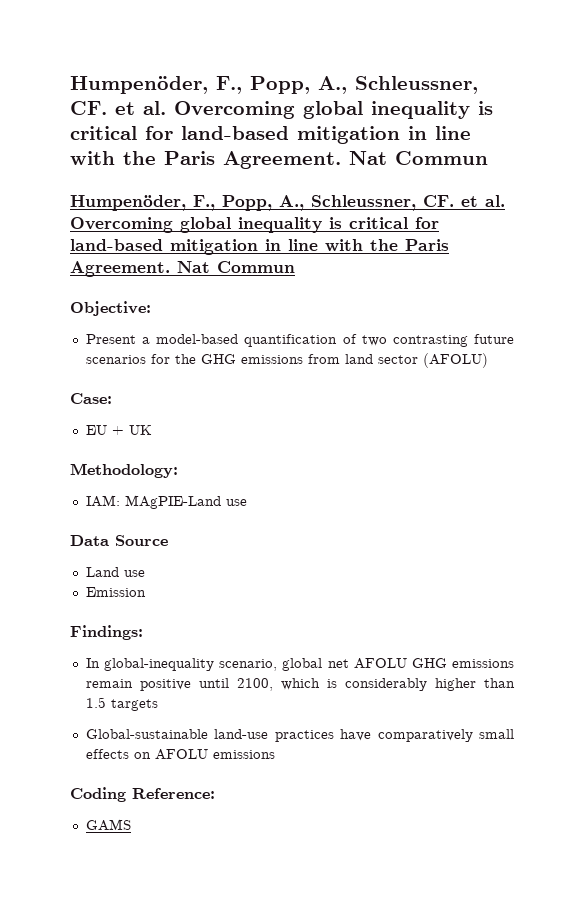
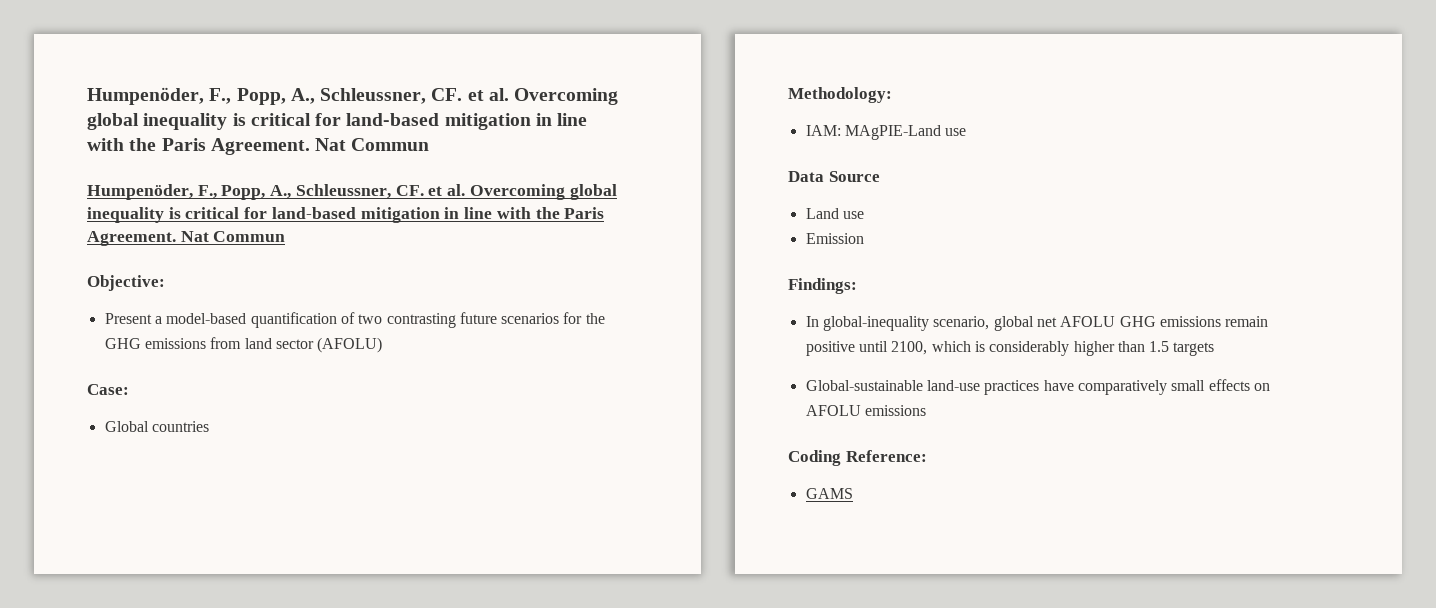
- EU + UK
+ Global countries

